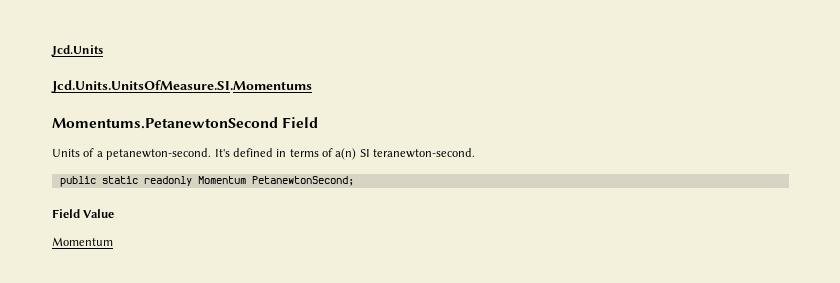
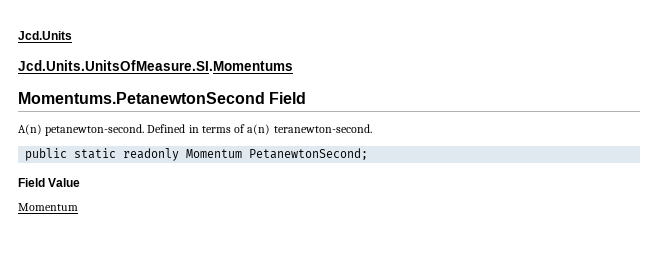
- Units of a petanewton-second. It's defined in terms of a(n) SI teranewton-second.
+ A(n) petanewton-second. Defined in terms of a(n) teranewton-second.

